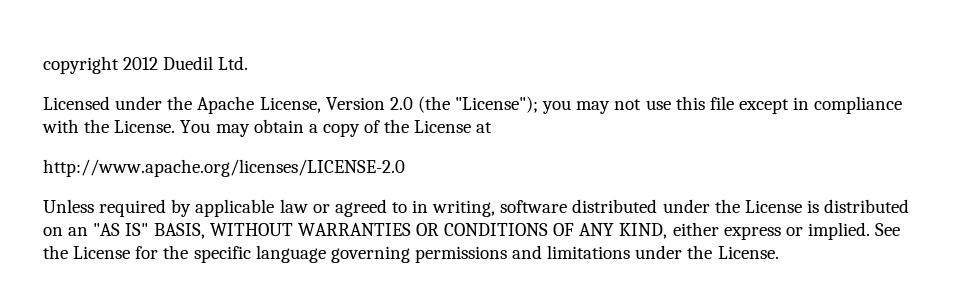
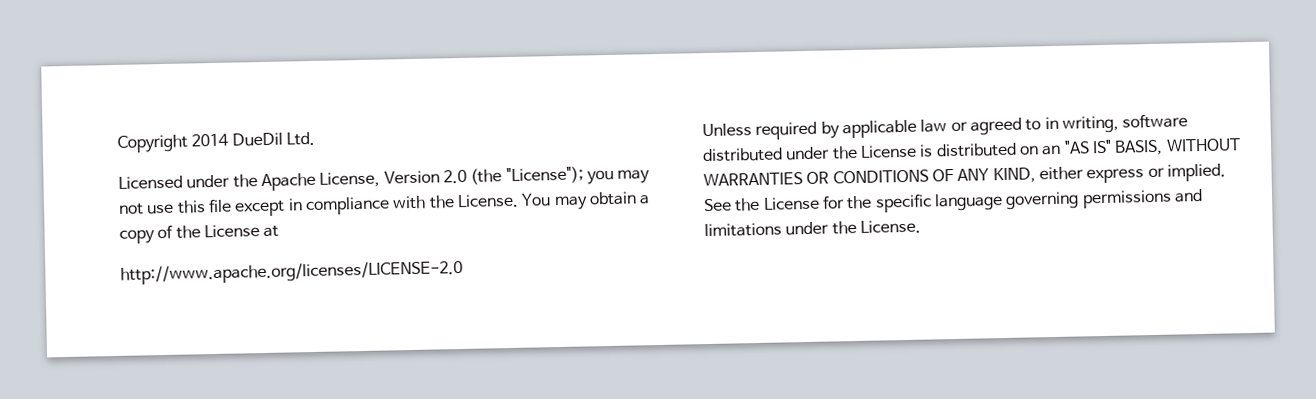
- copyright 2012 Duedil Ltd.
+ Copyright 2014 DueDil Ltd.

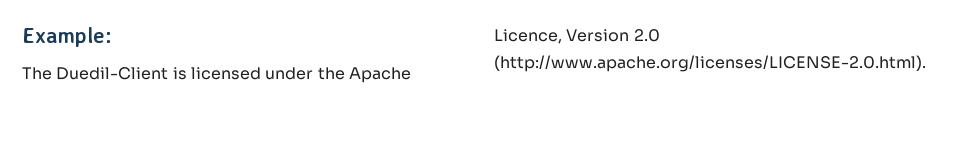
- Copyright 2014 DueDil Ltd.
- Licensed under the Apache License, Version 2.0 (the "License"); you may not use this file except in compliance with the License. You may obtain a copy of the License at
- http://www.apache.org/licenses/LICENSE-2.0
- Unless required by applicable law or agreed to in writing, software distributed under the License is distributed on an "AS IS" BASIS, WITHOUT WARRANTIES OR CONDITIONS OF ANY KIND, either express or implied. See the License for the specific language governing permissions and limitations under the License.
+ Example:
+ The Duedil-Client is licensed under the Apache Licence, Version 2.0 (http://www.apache.org/licenses/LICENSE-2.0.html).

